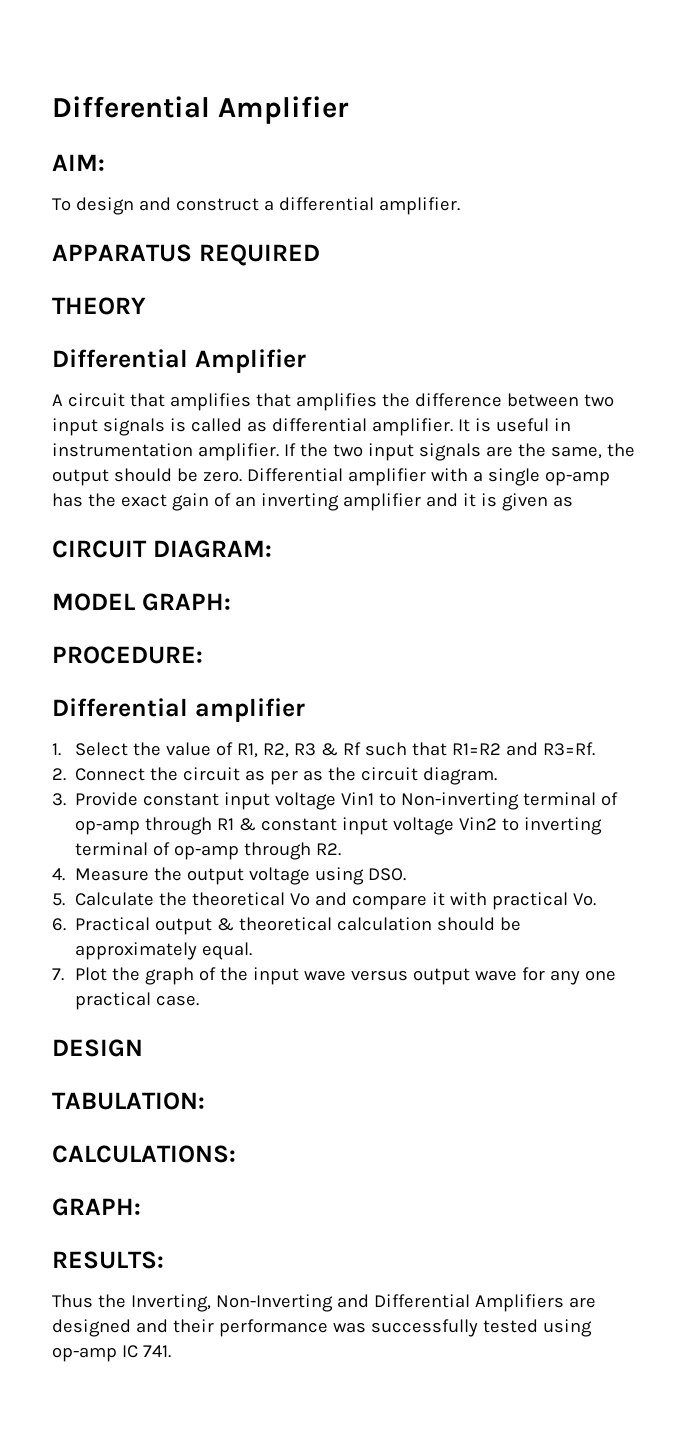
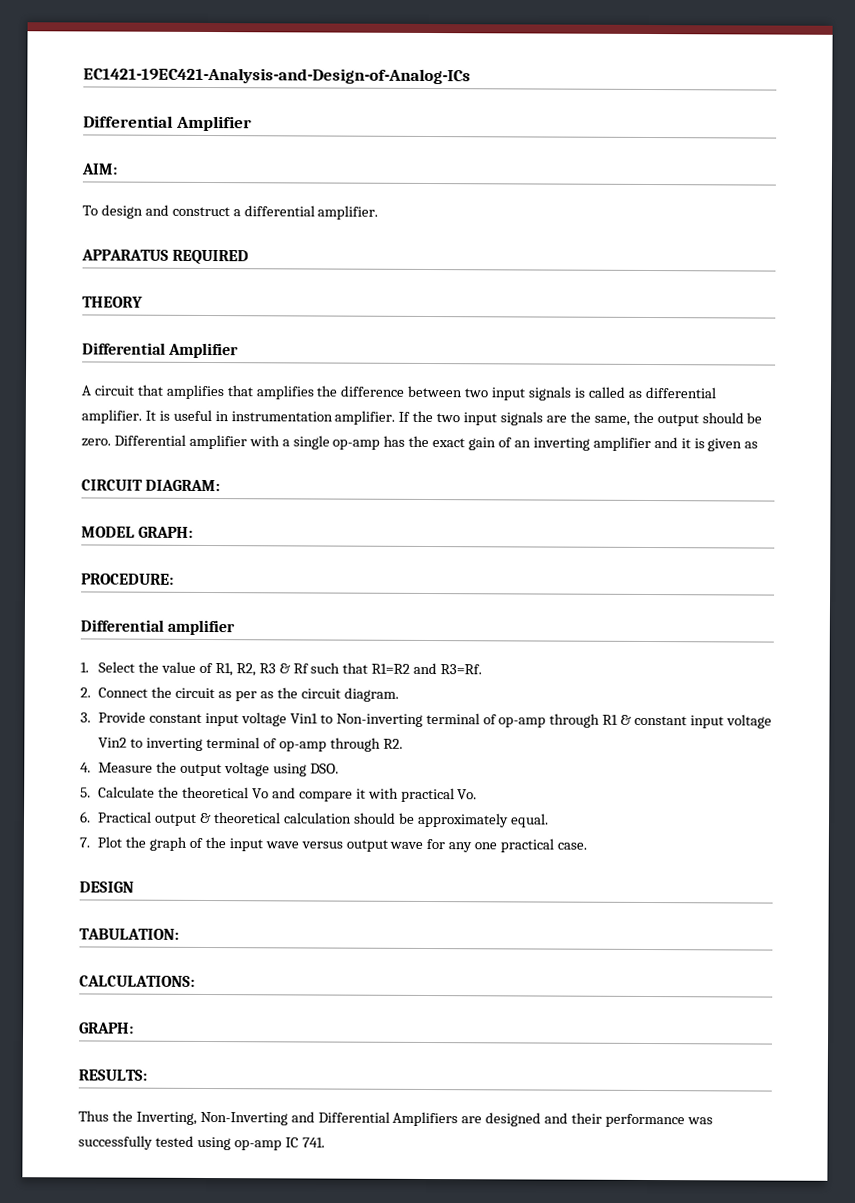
+ EC1421-19EC421-Analysis-and-Design-of-Analog-ICs

